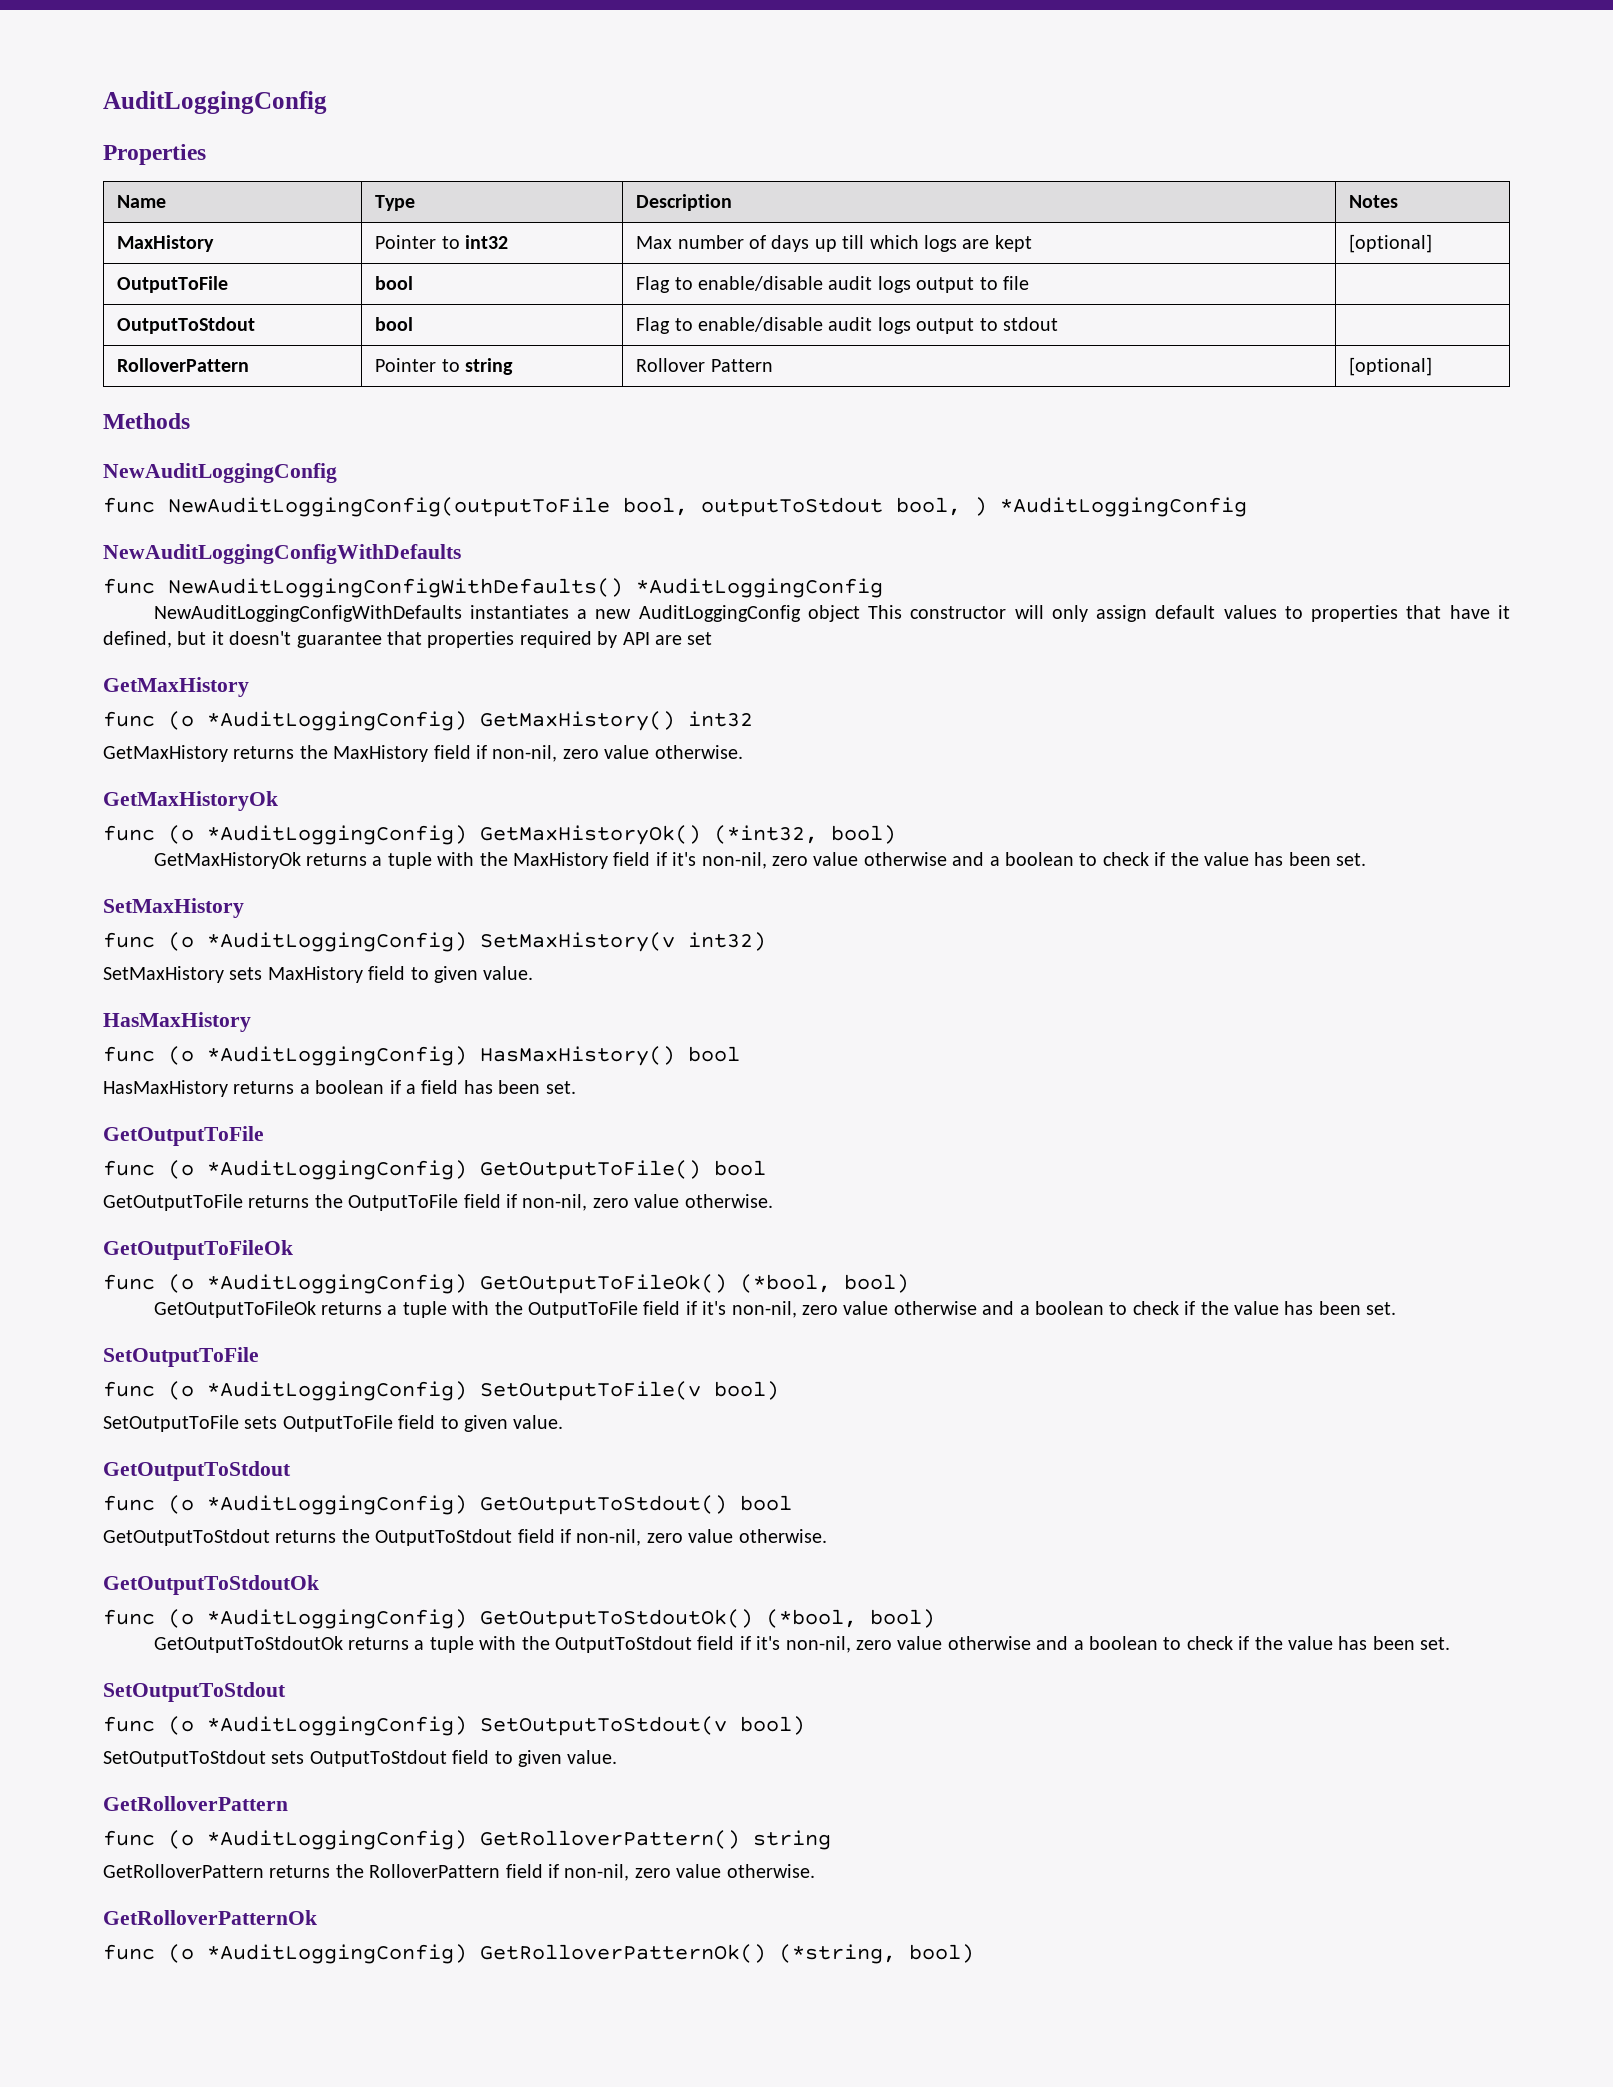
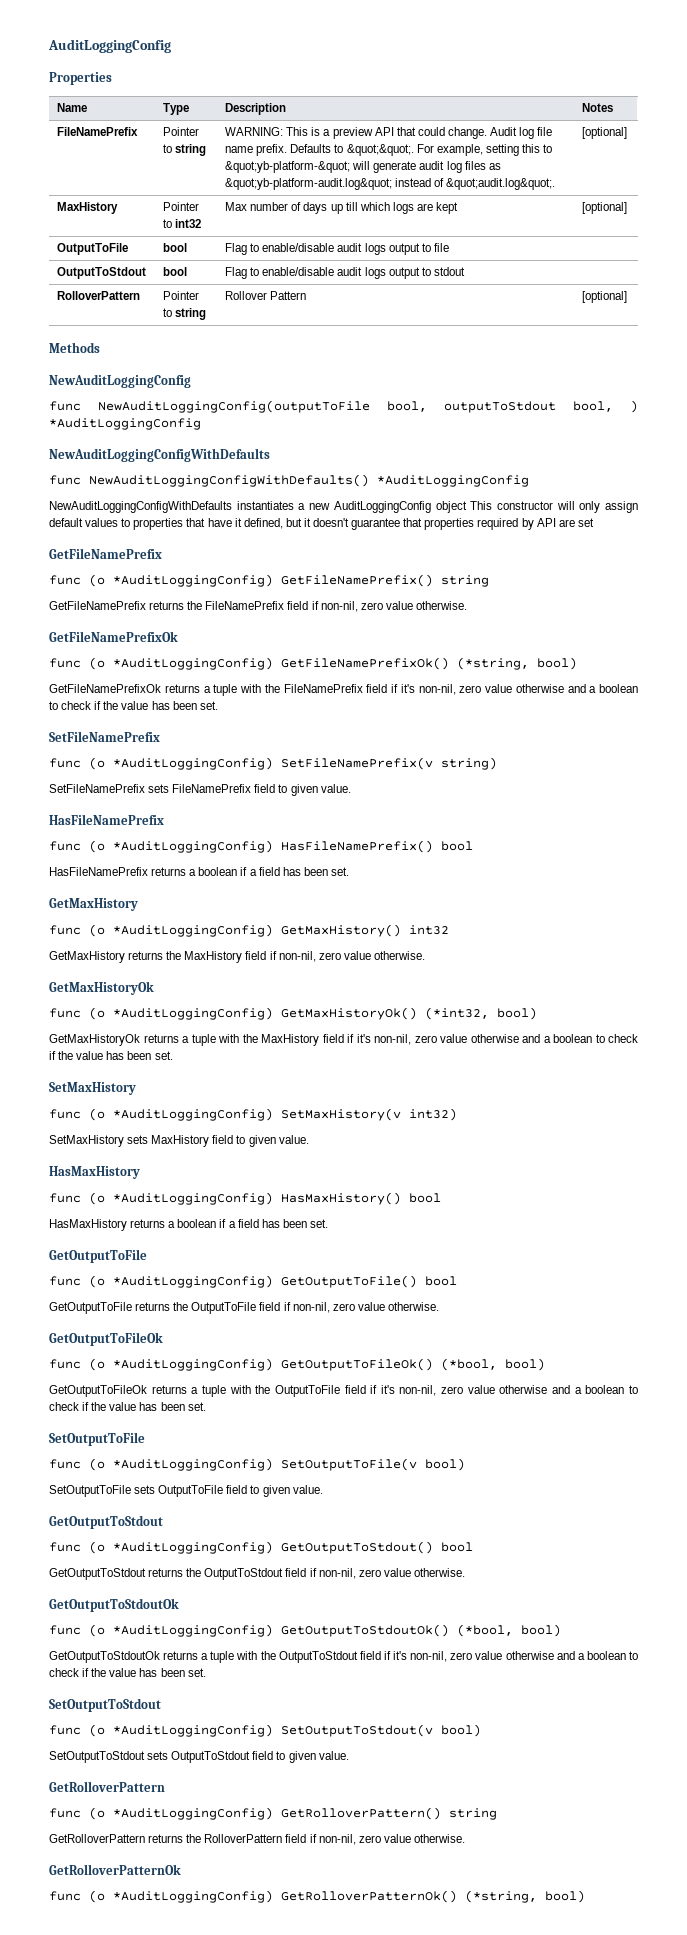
+ FileNamePrefix | Pointer to string | WARNING: This is a preview API that could change. Audit log file name prefix. Defaults to &quot;&quot;. For example, setting this to &quot;yb-platform-&quot; will generate audit log files as &quot;yb-platform-audit.log&quot; instead of &quot;audit.log&quot;. | [optional]
  NewAuditLoggingConfigWithDefaults instantiates a new AuditLoggingConfig object This constructor will only assign default values to properties that have it defined, but it doesn't guarantee that properties required by API are set
+ GetFileNamePrefix
+ func (o *AuditLoggingConfig) GetFileNamePrefix() string
+ GetFileNamePrefix returns the FileNamePrefix field if non-nil, zero value otherwise.
+ GetFileNamePrefixOk
+ func (o *AuditLoggingConfig) GetFileNamePrefixOk() (*string, bool)
+ GetFileNamePrefixOk returns a tuple with the FileNamePrefix field if it's non-nil, zero value otherwise and a boolean to check if the value has been set.
+ SetFileNamePrefix
+ func (o *AuditLoggingConfig) SetFileNamePrefix(v string)
+ SetFileNamePrefix sets FileNamePrefix field to given value.
+ HasFileNamePrefix
+ func (o *AuditLoggingConfig) HasFileNamePrefix() bool
+ HasFileNamePrefix returns a boolean if a field has been set.

